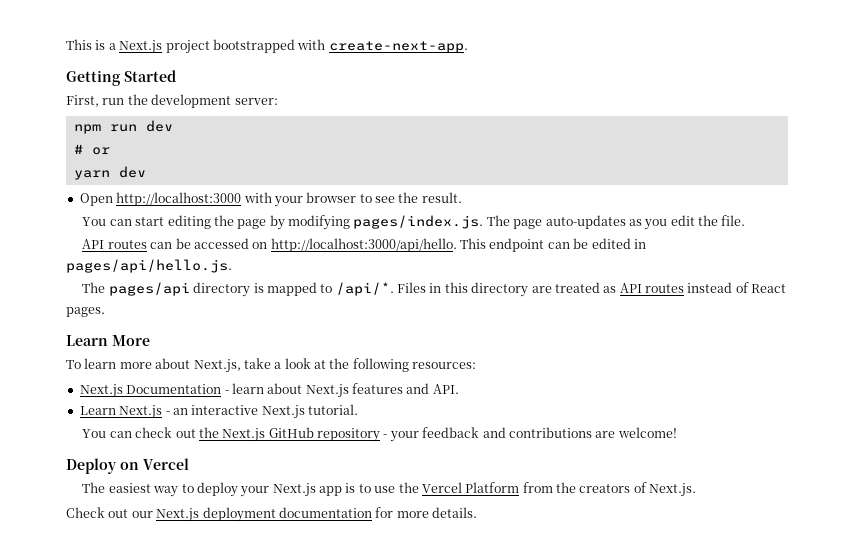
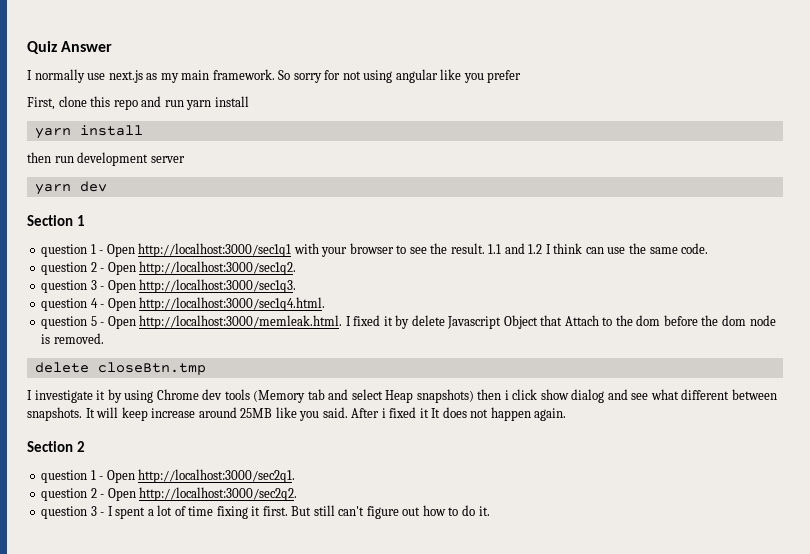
- This is a Next.js project bootstrapped with create-next-app.
- Getting Started
- First, run the development server:
- npm run dev
- # or
+ Quiz Answer
+ I normally use next.js as my main framework. So sorry for not using angular like you prefer
+ First, clone this repo and run yarn install
+ yarn install
+ then run development server
  yarn dev
- Open http://localhost:3000 with your browser to see the result.
- You can start editing the page by modifying pages/index.js. The page auto-updates as you edit the file.
- API routes can be accessed on http://localhost:3000/api/hello. This endpoint can be edited in pages/api/hello.js.
- The pages/api directory is mapped to /api/*. Files in this directory are treated as API routes instead of React pages.
- Learn More
- To learn more about Next.js, take a look at the following resources:
- Next.js Documentation - learn about Next.js features and API.
- Learn Next.js - an interactive Next.js tutorial.
- You can check out the Next.js GitHub repository - your feedback and contributions are welcome!
- Deploy on Vercel
- The easiest way to deploy your Next.js app is to use the Vercel Platform from the creators of Next.js.
- Check out our Next.js deployment documentation for more details.
+ Section 1
+ question 1 - Open http://localhost:3000/sec1q1 with your browser to see the result. 1.1 and 1.2 I think can use the same code.
+ question 2 - Open http://localhost:3000/sec1q2.
+ question 3 - Open http://localhost:3000/sec1q3.
+ question 4 - Open http://localhost:3000/sec1q4.html.
+ question 5 - Open http://localhost:3000/memleak.html. I fixed it by delete Javascript Object that Attach to the dom before the dom node is removed.
+ delete closeBtn.tmp
+ I investigate it by using Chrome dev tools (Memory tab and select Heap snapshots) then i click show dialog and see what different between snapshots. It will keep increase around 25MB like you said. After i fixed it It does not happen again.
+ Section 2
+ question 1 - Open http://localhost:3000/sec2q1.
+ question 2 - Open http://localhost:3000/sec2q2.
+ question 3 - I spent a lot of time fixing it first. But still can't figure out how to do it.

